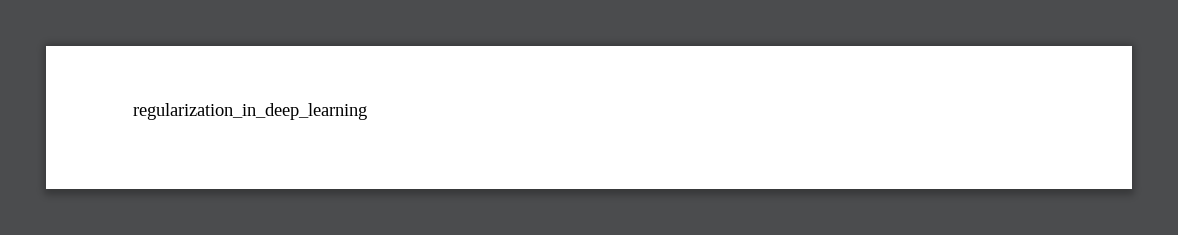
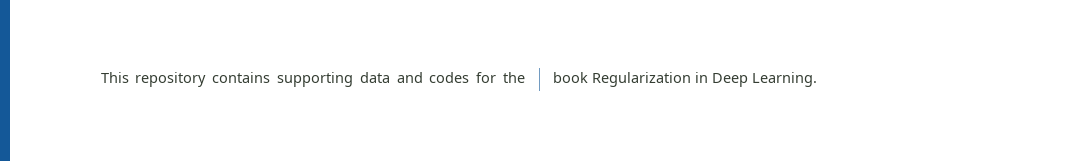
- regularization_in_deep_learning
+ This repository contains supporting data and codes for the book Regularization in Deep Learning.

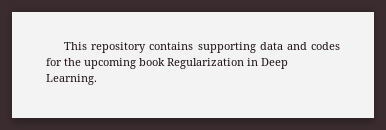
- This repository contains supporting data and codes for the book Regularization in Deep Learning.
+ This repository contains supporting data and codes for the upcoming book Regularization in Deep Learning.

